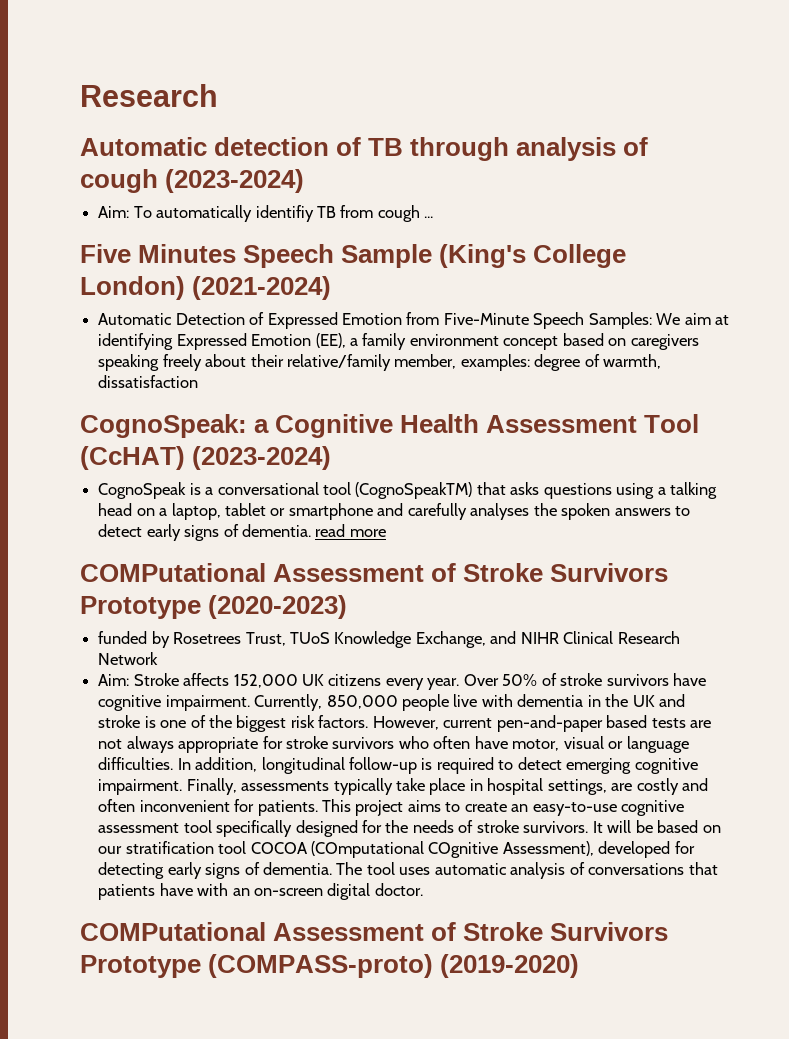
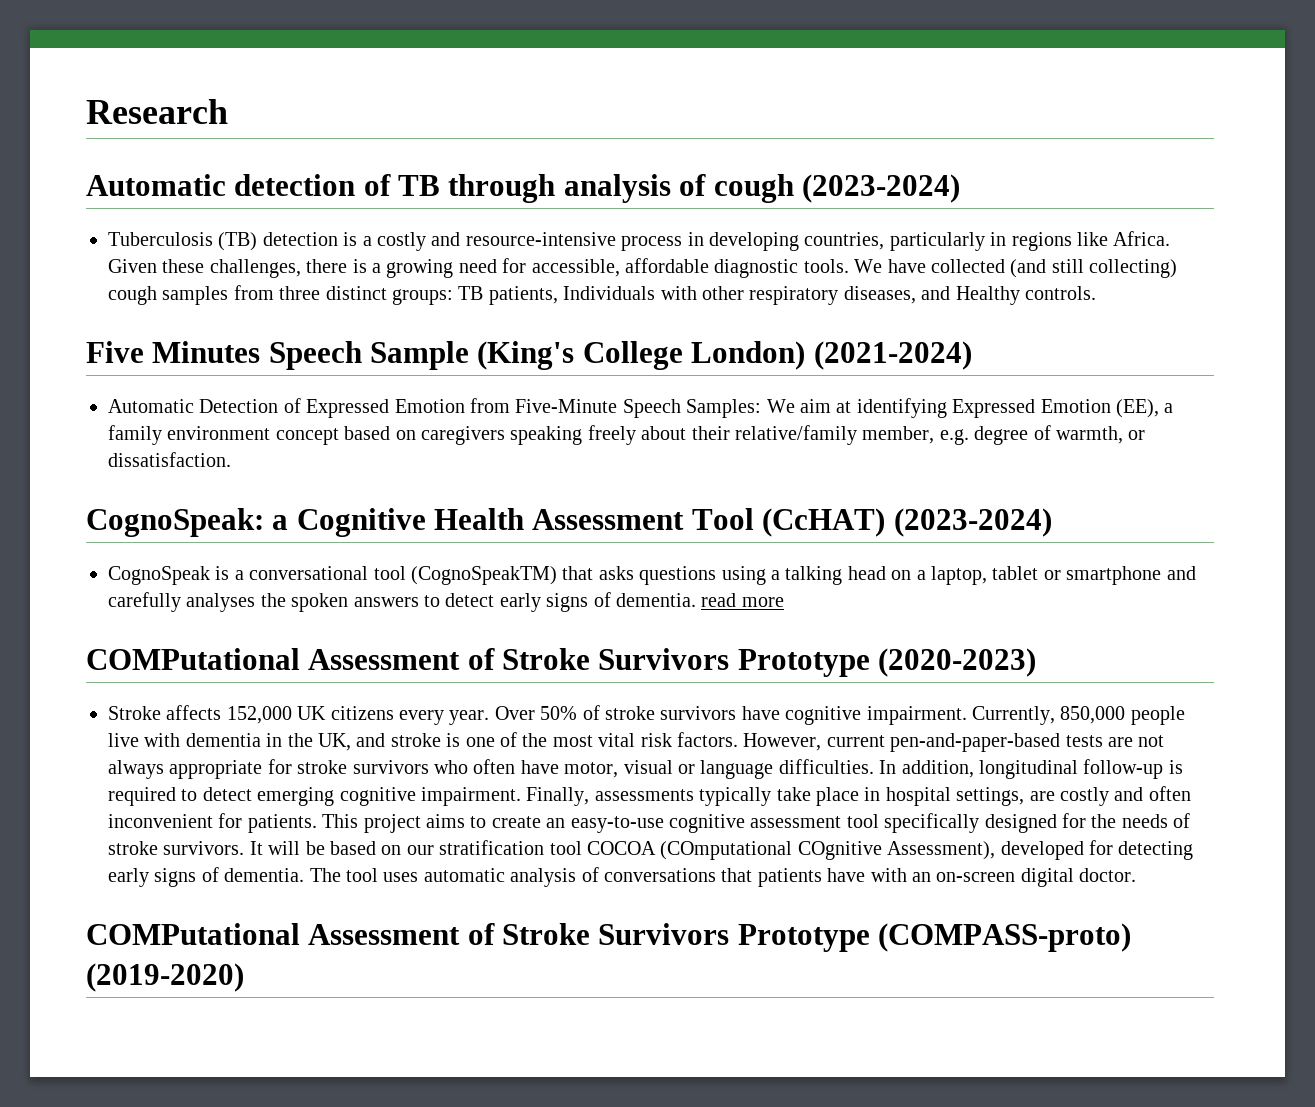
- Aim: To automatically identifiy TB from cough ...
+ Tuberculosis (TB) detection is a costly and resource-intensive process in developing countries, particularly in regions like Africa. Given these challenges, there is a growing need for accessible, affordable diagnostic tools. We have collected (and still collecting) cough samples from three distinct groups: TB patients, Individuals with other respiratory diseases, and Healthy controls.
- Automatic Detection of Expressed Emotion from Five-Minute Speech Samples: We aim at identifying Expressed Emotion (EE), a family environment concept based on caregivers speaking freely about their relative/family member, examples: degree of warmth, dissatisfaction
+ Automatic Detection of Expressed Emotion from Five-Minute Speech Samples: We aim at identifying Expressed Emotion (EE), a family environment concept based on caregivers speaking freely about their relative/family member, e.g. degree of warmth, or dissatisfaction.
- funded by Rosetrees Trust, TUoS Knowledge Exchange, and NIHR Clinical Research Network
- Aim: Stroke affects 152,000 UK citizens every year.
+ Stroke affects 152,000 UK citizens every year.
- Currently, 850,000 people live with dementia in the UK and stroke is one of the biggest risk factors.
+ Currently, 850,000 people live with dementia in the UK, and stroke is one of the most vital risk factors.
- However, current pen-and-paper based tests are not always appropriate for stroke survivors who often have motor, visual or language difficulties.
+ However, current pen-and-paper-based tests are not always appropriate for stroke survivors who often have motor, visual or language difficulties.

